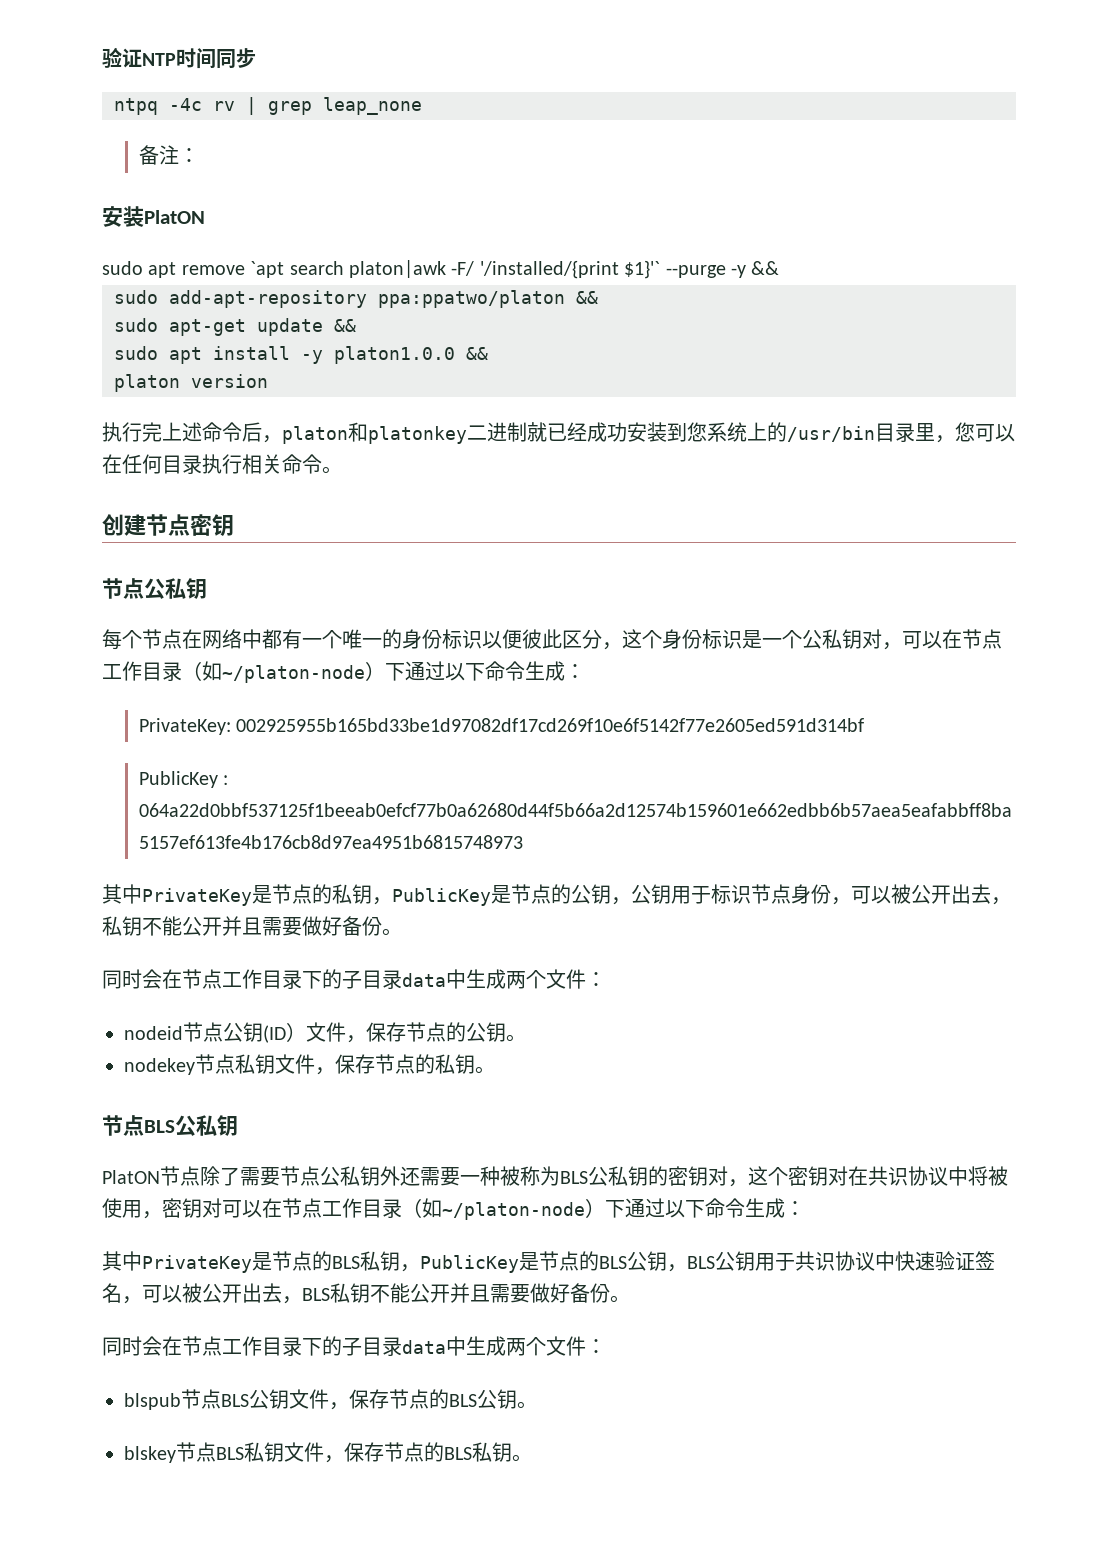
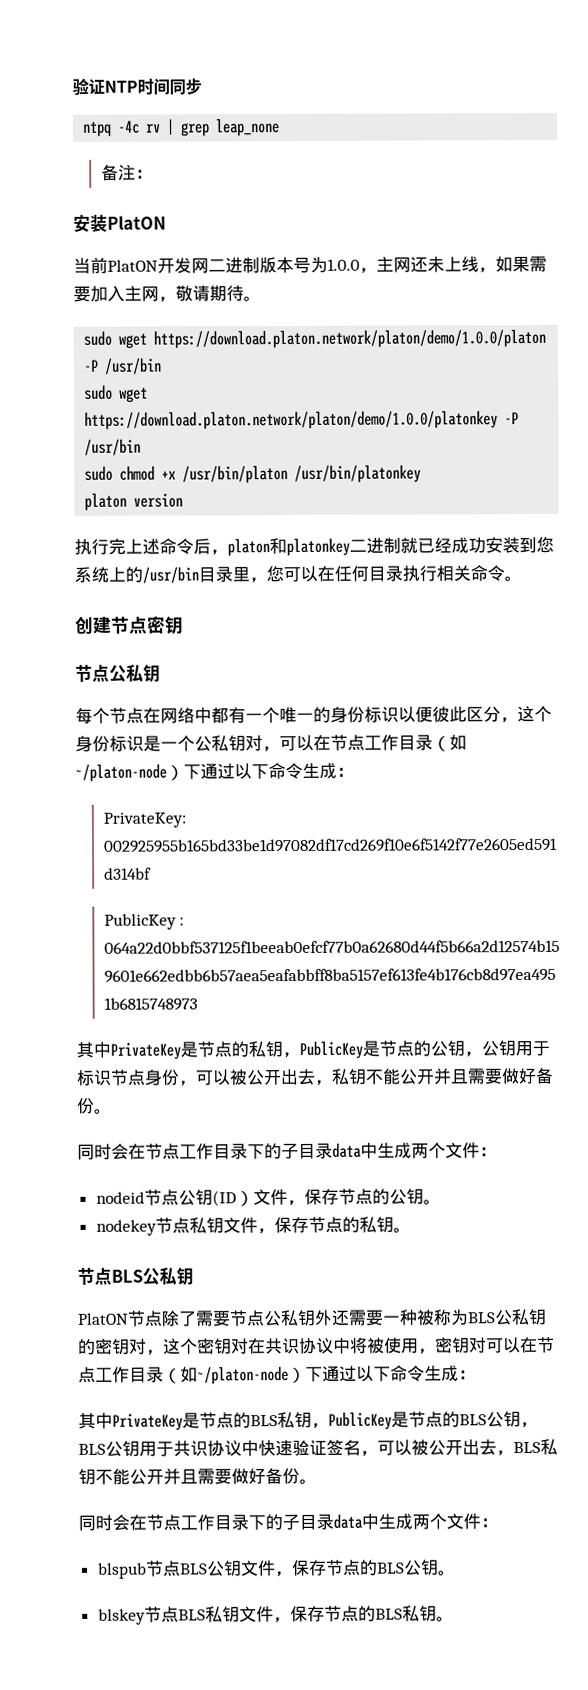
- sudo apt remove `apt search platon|awk -F/ '/installed/{print $1}'` --purge -y &&
- sudo add-apt-repository ppa:ppatwo/platon &&
- sudo apt-get update &&
- sudo apt install -y platon1.0.0 &&
+ 当前PlatON开发网二进制版本号为1.0.0，主网还未上线，如果需要加入主网，敬请期待。
+ sudo wget https://download.platon.network/platon/demo/1.0.0/platon -P /usr/bin
+ sudo wget https://download.platon.network/platon/demo/1.0.0/platonkey -P /usr/bin
+ sudo chmod +x /usr/bin/platon /usr/bin/platonkey

